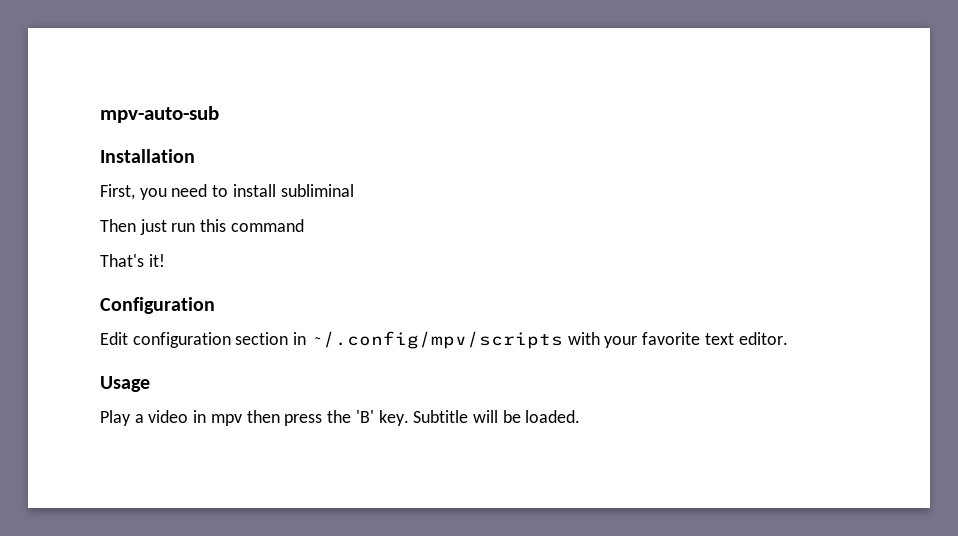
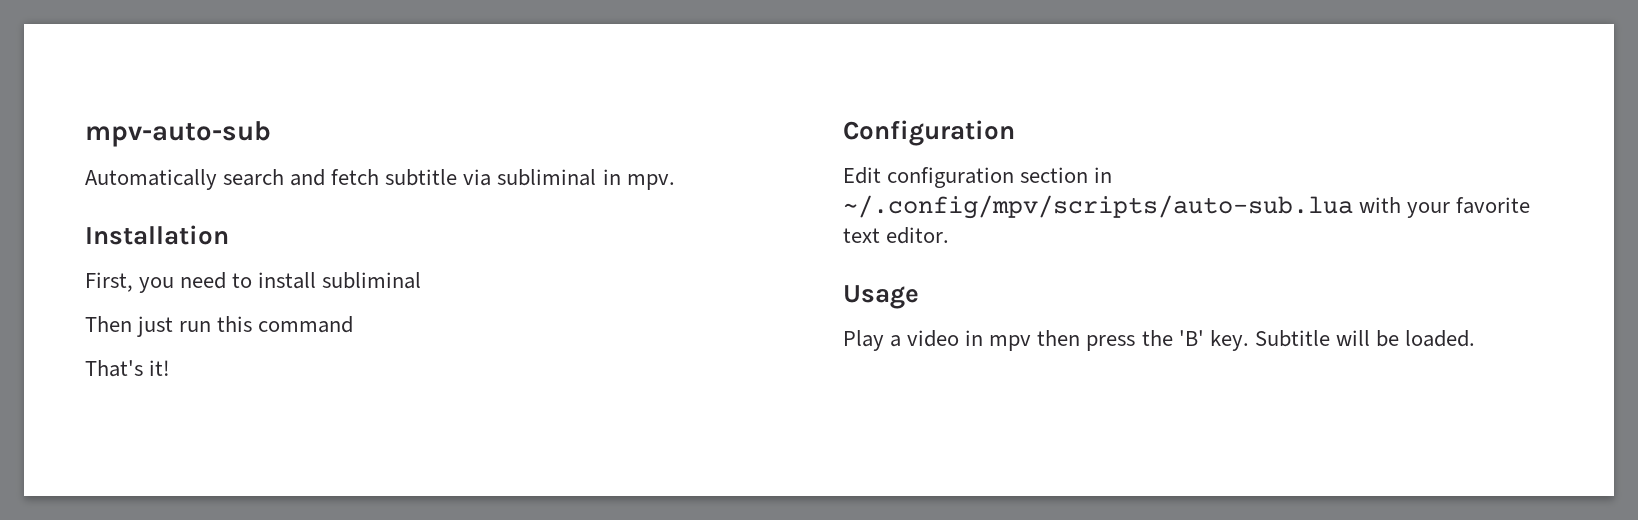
+ Automatically search and fetch subtitle via subliminal in mpv.
- Edit configuration section in ~/.config/mpv/scripts with your favorite text editor.
+ Edit configuration section in ~/.config/mpv/scripts/auto-sub.lua with your favorite text editor.

